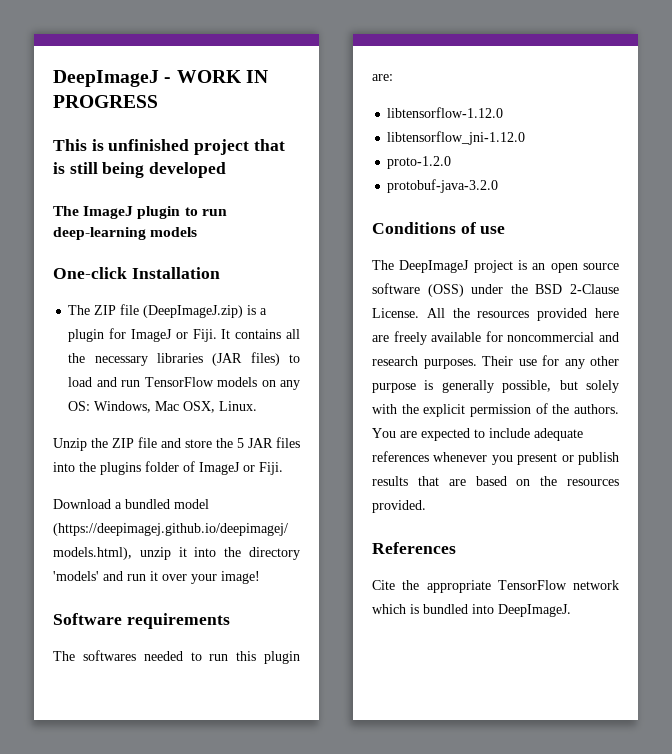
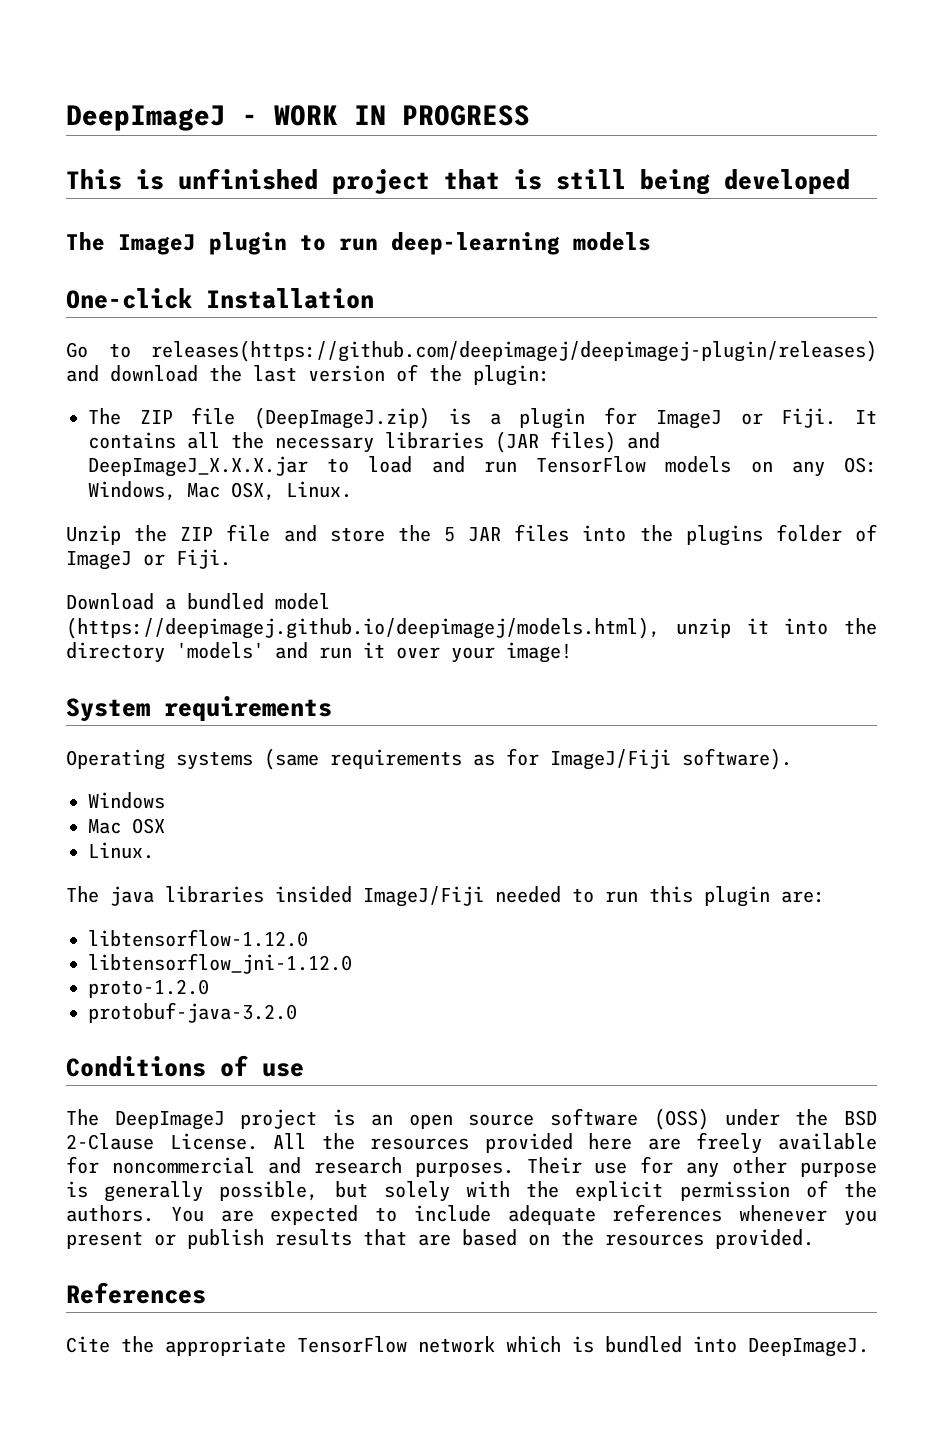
+ Go to releases(https://github.com/deepimagej/deepimagej-plugin/releases) and download the last version of the plugin:
- It contains all the necessary libraries (JAR files) to load and run TensorFlow models on any OS: Windows, Mac OSX, Linux.
+ It contains all the necessary libraries (JAR files) and DeepImageJ_X.X.X.jar to load and run TensorFlow models on any OS: Windows, Mac OSX, Linux.
- Software requirements
+ System requirements
- The softwares needed to run this plugin are:
+ Operating systems (same requirements as for ImageJ/Fiji software).
+ Windows
+ Mac OSX
+ Linux.
+ The java libraries insided ImageJ/Fiji needed to run this plugin are:

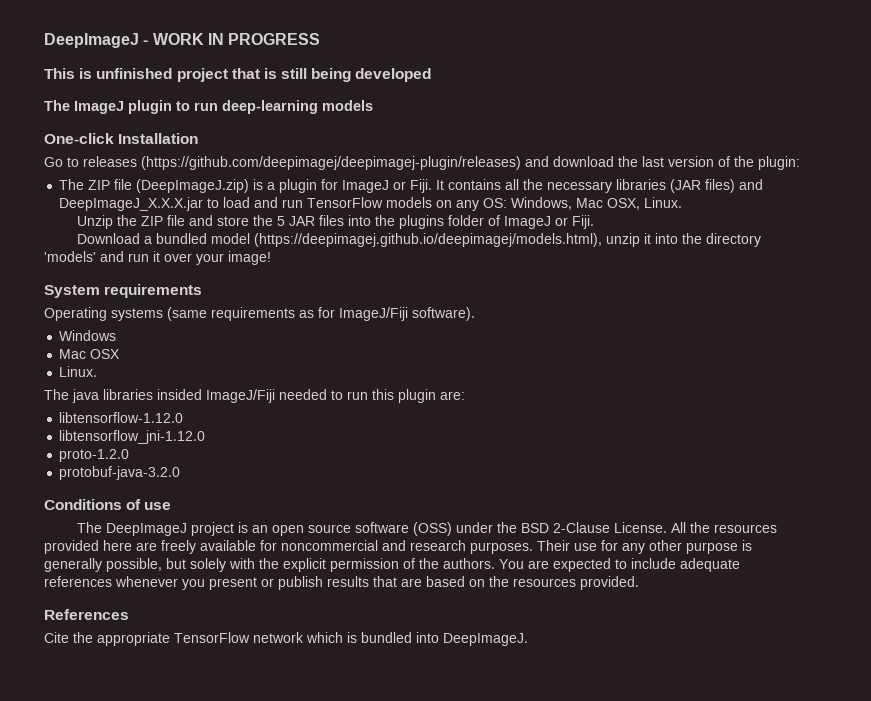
- Go to releases(https://github.com/deepimagej/deepimagej-plugin/releases) and download the last version of the plugin:
+ Go to releases (https://github.com/deepimagej/deepimagej-plugin/releases) and download the last version of the plugin:

